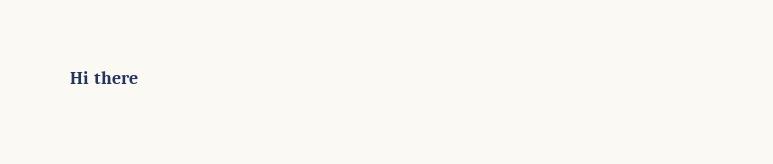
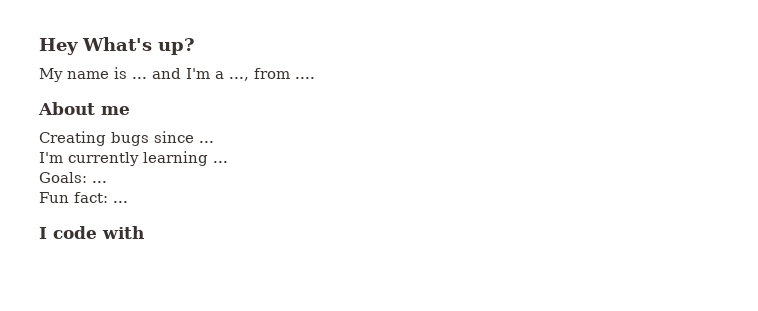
- Hi there
+ Hey What's up?
+ My name is ... and I'm a ..., from ....
+ About me
+ Creating bugs since ...
+ I'm currently learning ...
+ Goals: ...
+ Fun fact: ...
+ I code with

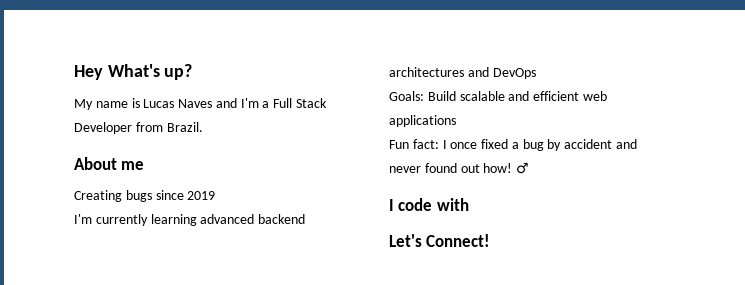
- My name is ... and I'm a ..., from ....
+ My name is Lucas Naves and I'm a Full Stack Developer from Brazil.
- Creating bugs since ...
+ Creating bugs since 2019
- I'm currently learning ...
- Goals: ...
- Fun fact: ...
+ I'm currently learning advanced backend architectures and DevOps
+ Goals: Build scalable and efficient web applications
+ Fun fact: I once fixed a bug by accident and never found out how! ♂
+ Let's Connect!

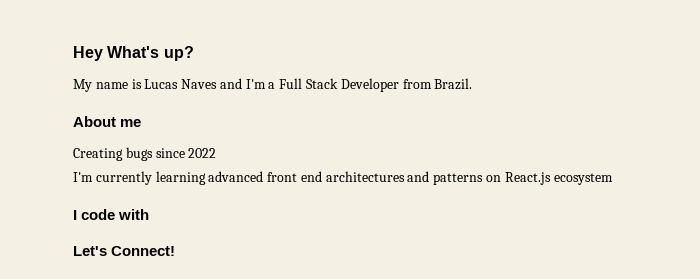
- Creating bugs since 2019
+ Creating bugs since 2022
- I'm currently learning advanced backend architectures and DevOps
- Goals: Build scalable and efficient web applications
- Fun fact: I once fixed a bug by accident and never found out how! ♂
+ I'm currently learning advanced front end architectures and patterns on React.js ecosystem

